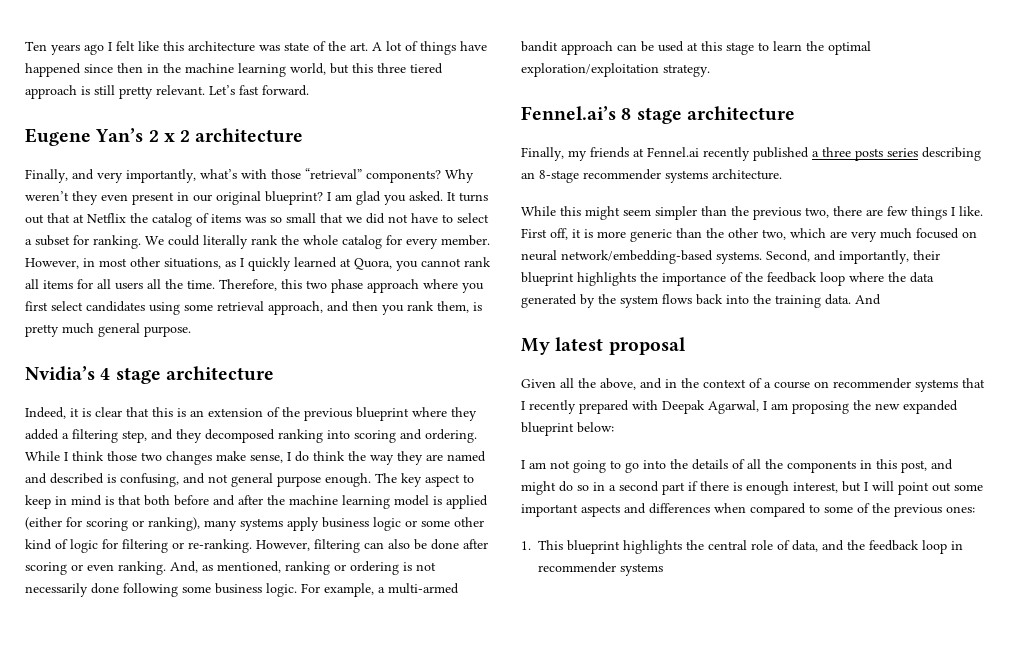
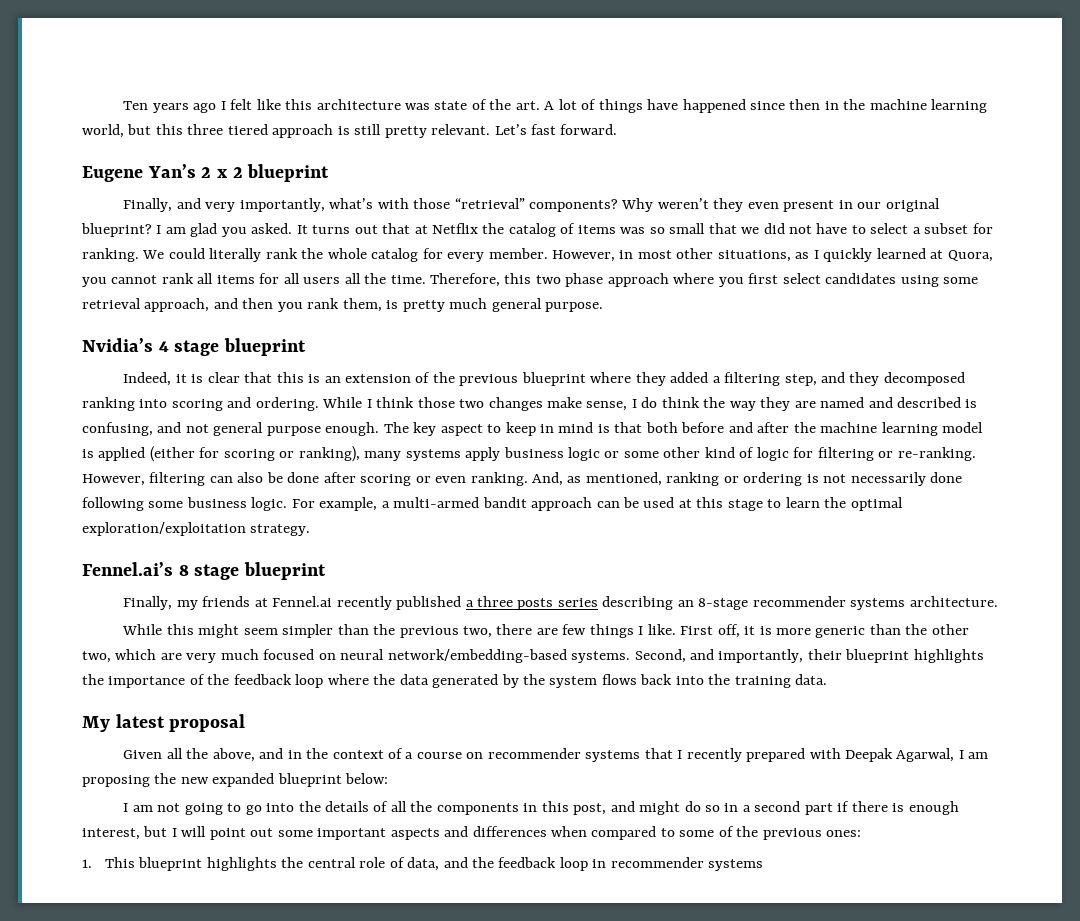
- Eugene Yan’s 2 x 2 architecture
+ Eugene Yan’s 2 x 2 blueprint
- Nvidia’s 4 stage architecture
+ Nvidia’s 4 stage blueprint
- Fennel.ai’s 8 stage architecture
+ Fennel.ai’s 8 stage blueprint
- And

